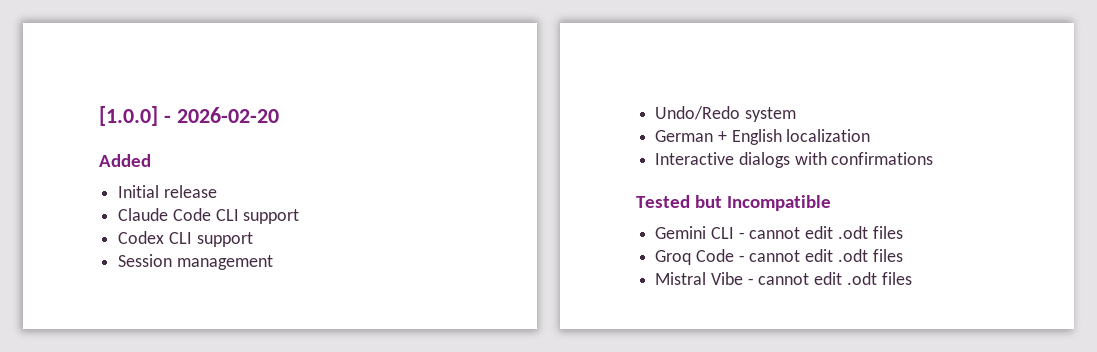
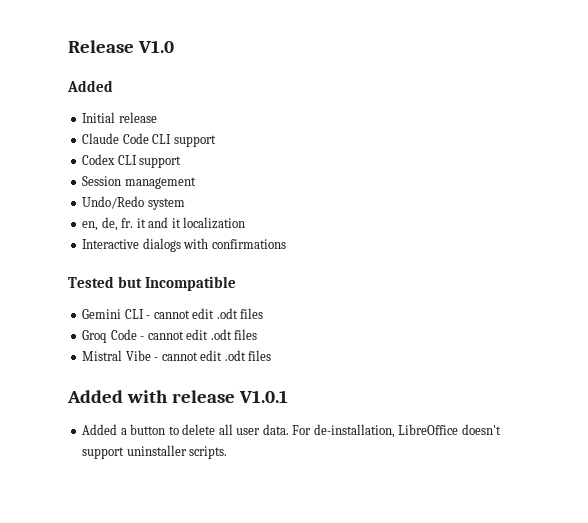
- [1.0.0] - 2026-02-20
+ Release V1.0
- German + English localization
+ en, de, fr. it and it localization
+ Added with release V1.0.1
+ Added a button to delete all user data. For de-installation, LibreOffice doesn't support uninstaller scripts.

